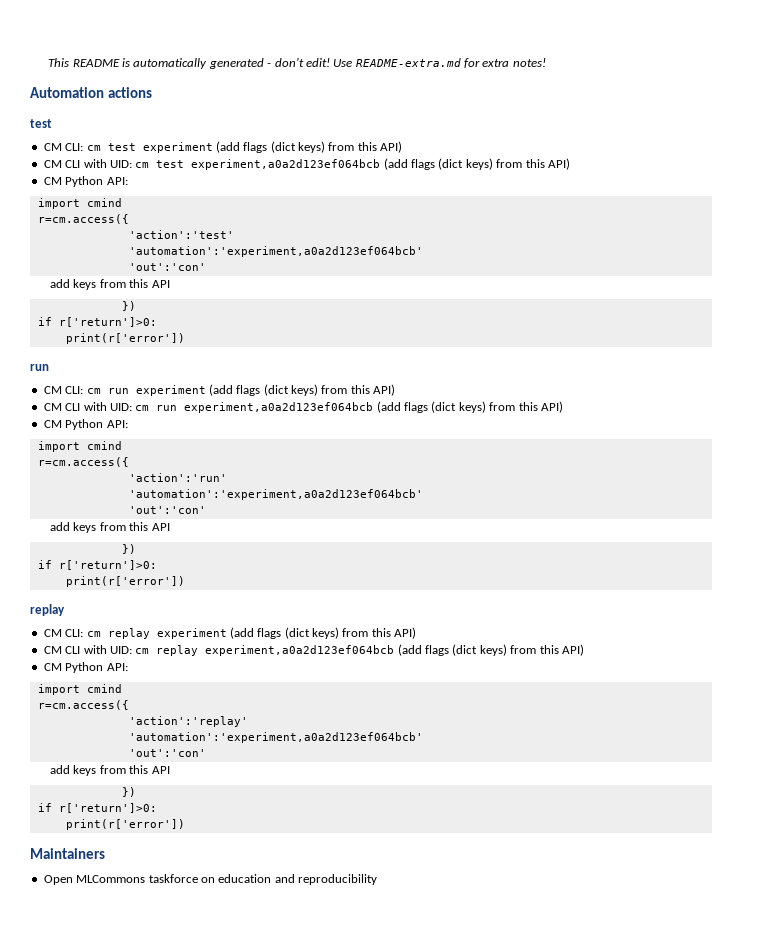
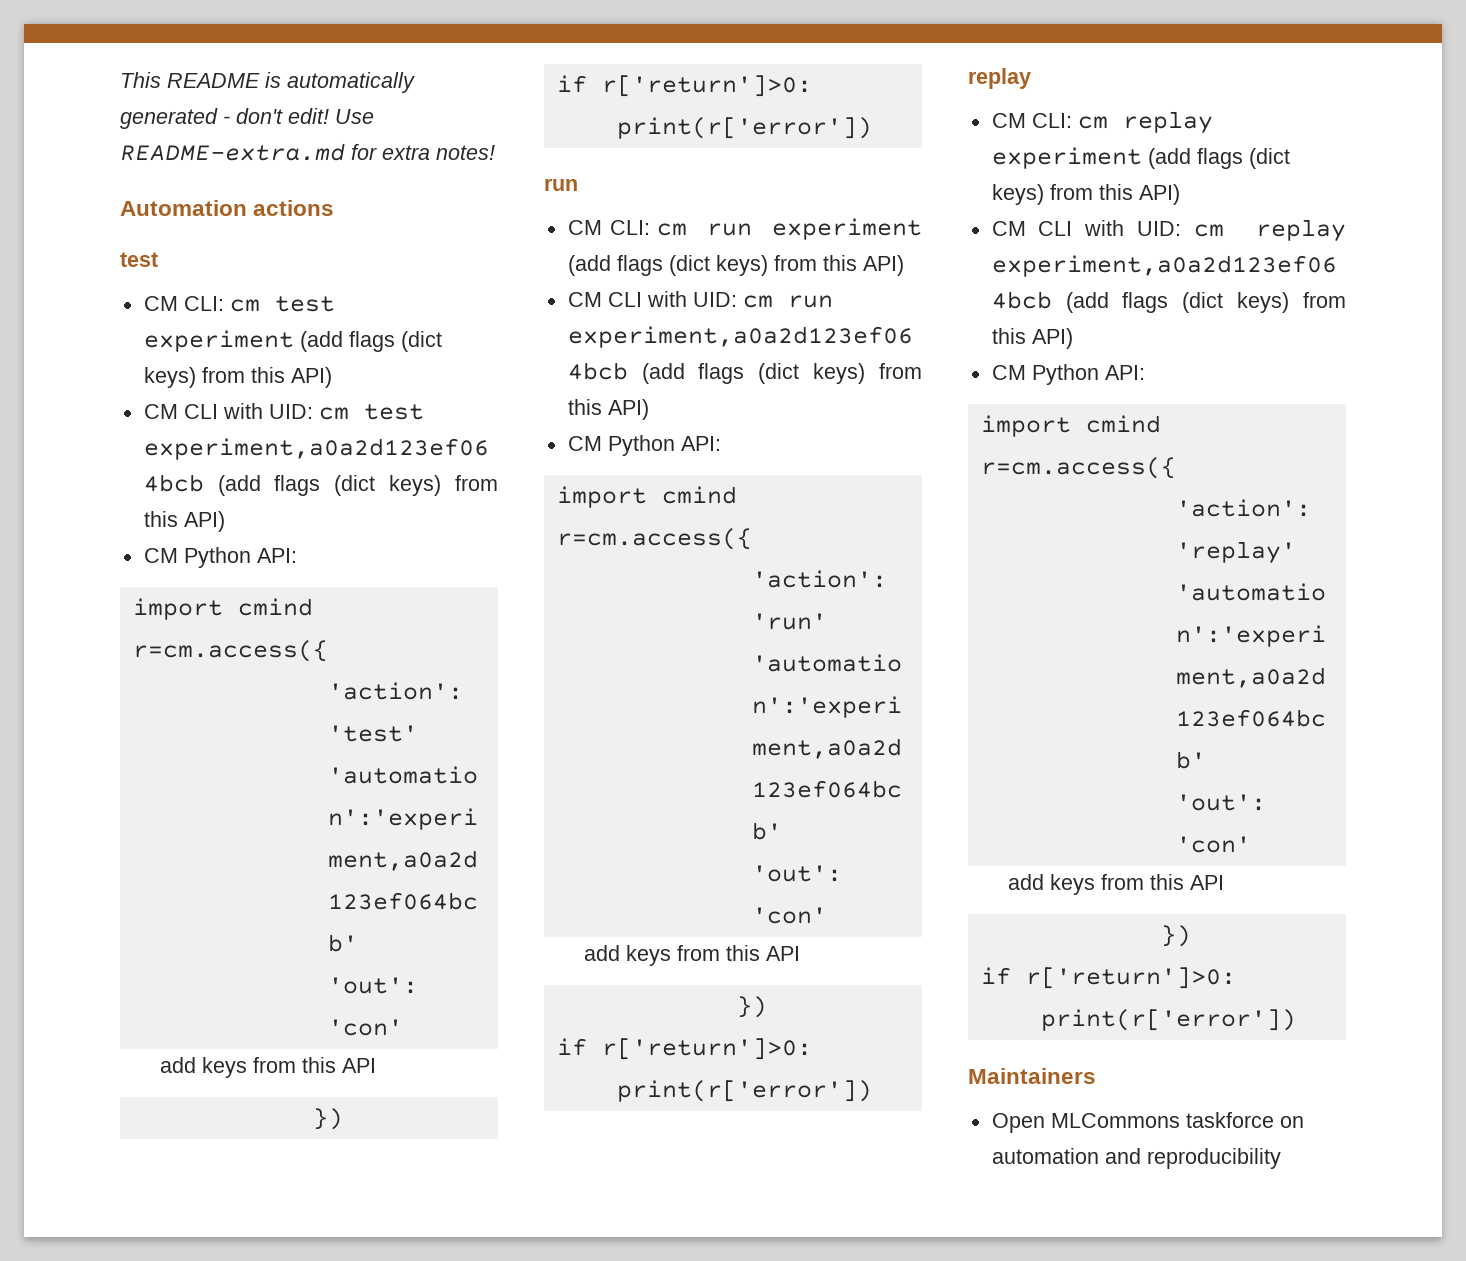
- Open MLCommons taskforce on education and reproducibility
+ Open MLCommons taskforce on automation and reproducibility

